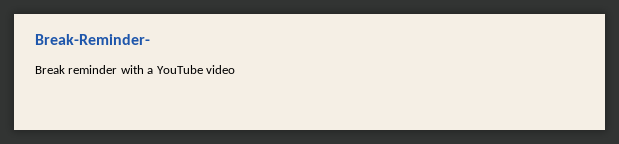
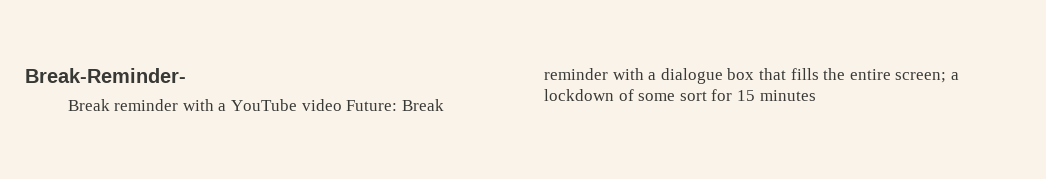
- Break reminder with a YouTube video
+ Break reminder with a YouTube video Future: Break reminder with a dialogue box that fills the entire screen; a lockdown of some sort for 15 minutes

